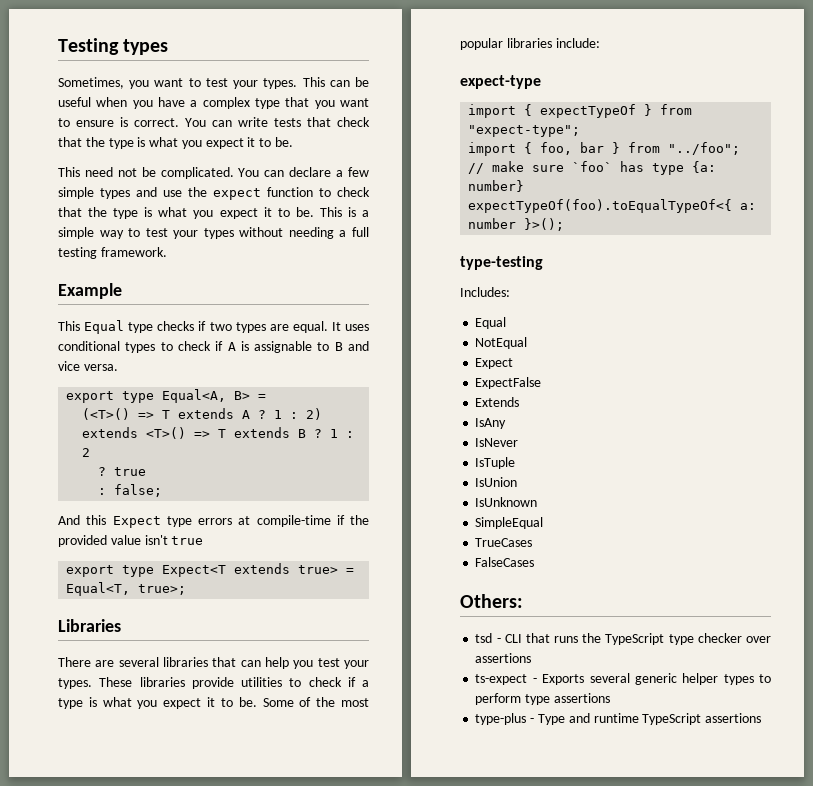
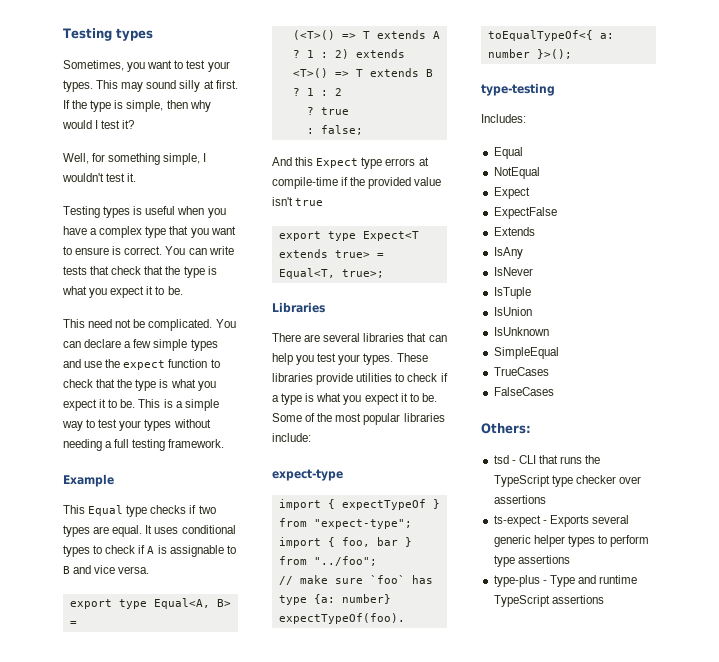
- This can be useful when you have a complex type that you want to ensure is correct.
+ This may sound silly at first. If the type is simple, then why would I test it?
+ Well, for something simple, I wouldn't test it.
+ Testing types is useful when you have a complex type that you want to ensure is correct.

